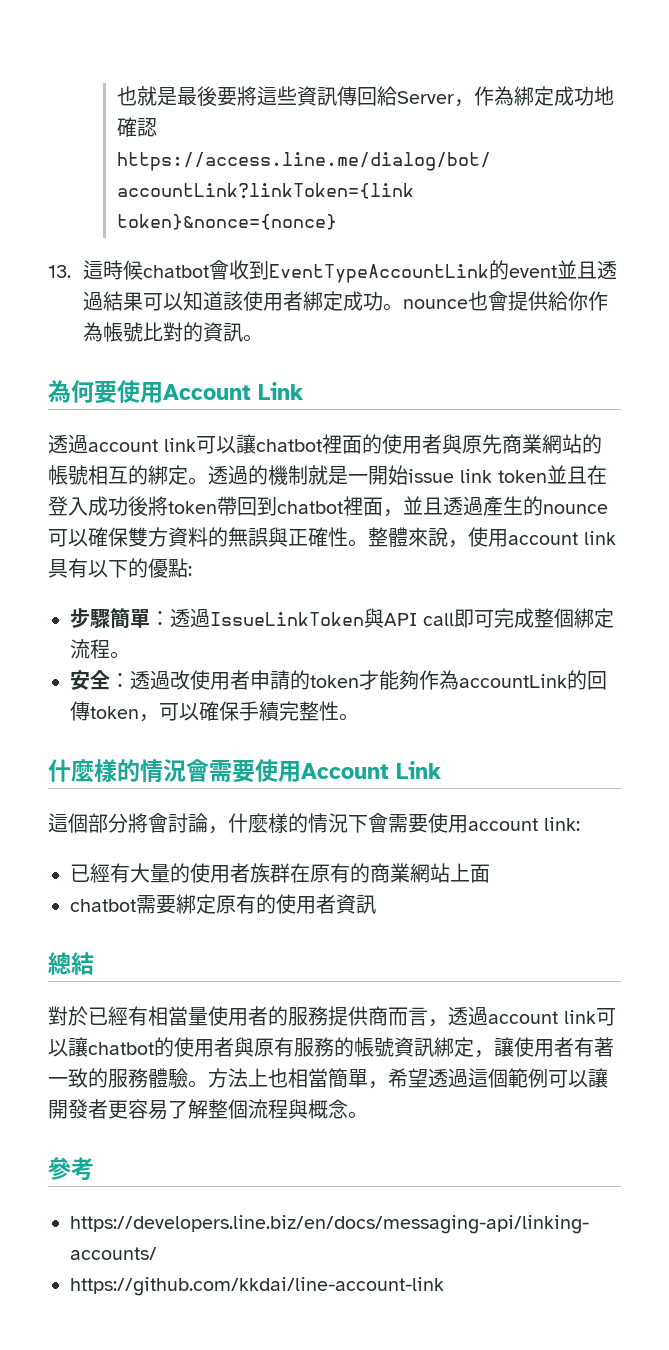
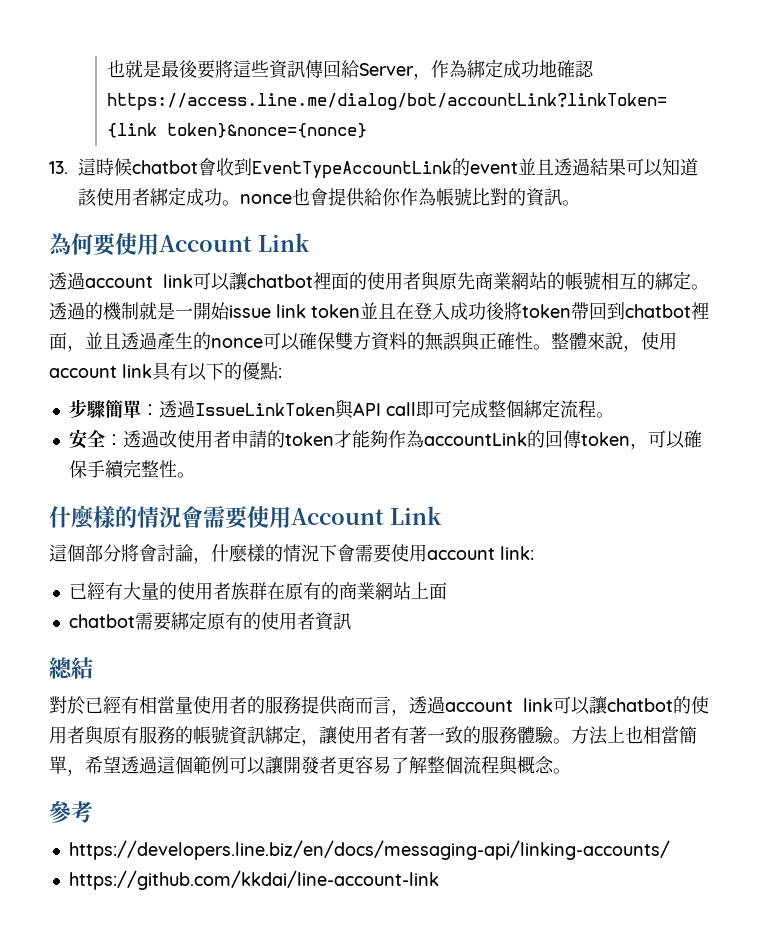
- 13.這時候chatbot會收到EventTypeAccountLink的event並且透過結果可以知道該使用者綁定成功。nounce也會提供給你作為帳號比對的資訊。
+ 13.這時候chatbot會收到EventTypeAccountLink的event並且透過結果可以知道該使用者綁定成功。nonce也會提供給你作為帳號比對的資訊。
- 透過的機制就是一開始issue link token並且在登入成功後將token帶回到chatbot裡面，並且透過產生的nounce可以確保雙方資料的無誤與正確性。
+ 透過的機制就是一開始issue link token並且在登入成功後將token帶回到chatbot裡面，並且透過產生的nonce可以確保雙方資料的無誤與正確性。

